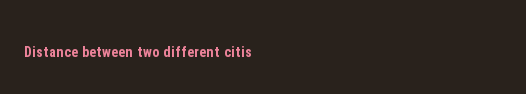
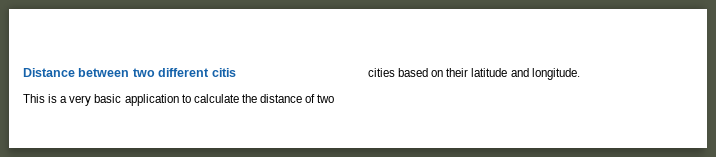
+ This is a very basic application to calculate the distance of two cities based on their latitude and longitude.

